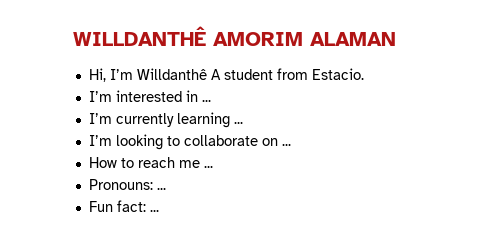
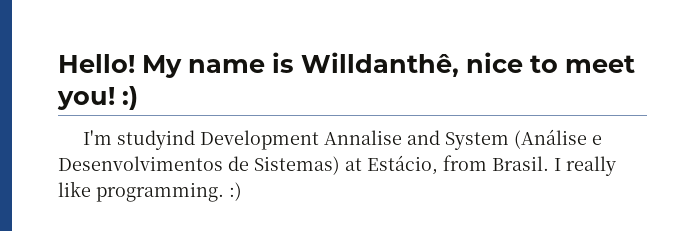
- WILLDANTHÊ AMORIM ALAMAN
- Hi, I’m Willdanthê A student from Estacio.
- I’m interested in ...
- I’m currently learning ...
- I’m looking to collaborate on ...
- How to reach me ...
- Pronouns: ...
- Fun fact: ...
+ Hello! My name is Willdanthê, nice to meet you! :)
+ I'm studyind Development Annalise and System (Análise e Desenvolvimentos de Sistemas) at Estácio, from Brasil. I really like programming. :)

